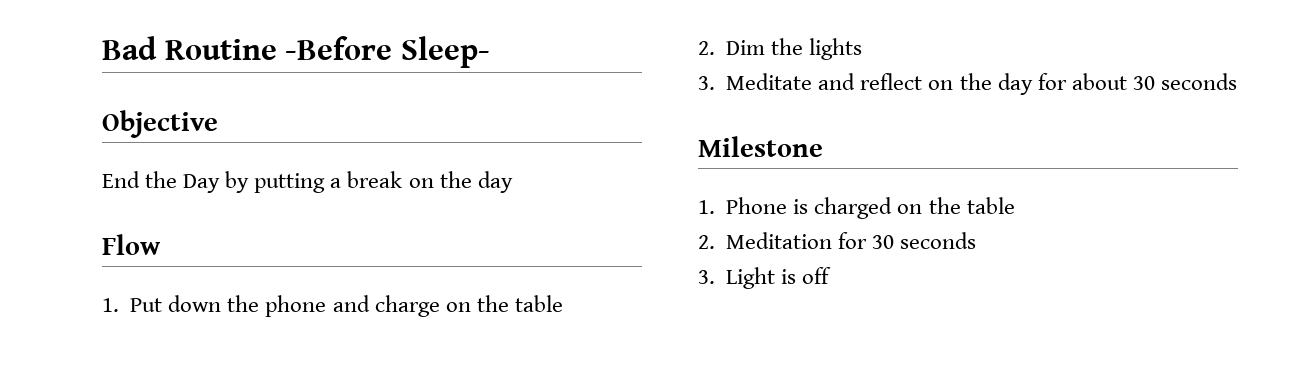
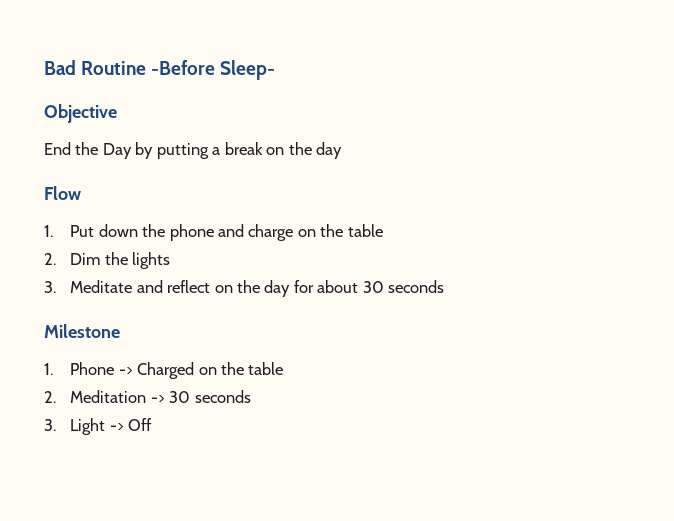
- 1. Phone is charged on the table
+ 1. Phone -> Charged on the table
- 2. Meditation for 30 seconds
+ 2. Meditation -> 30 seconds
- 3. Light is off
+ 3. Light -> Off

